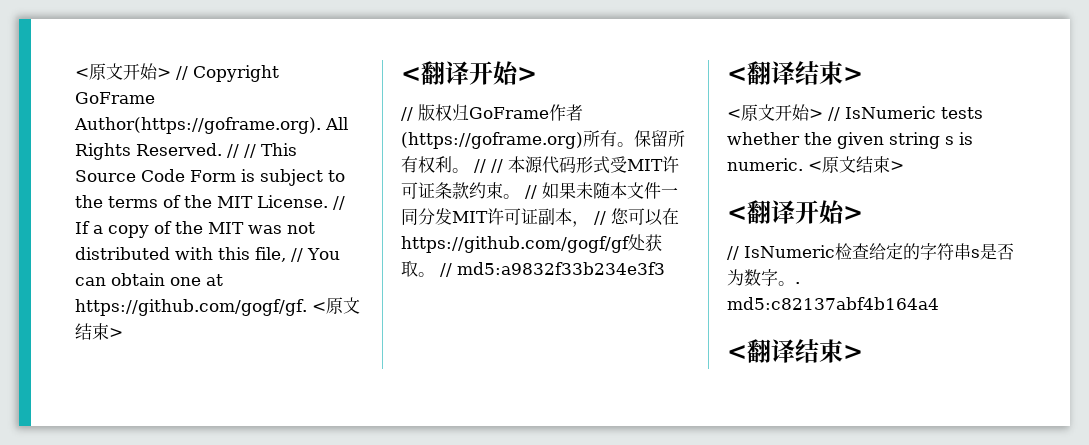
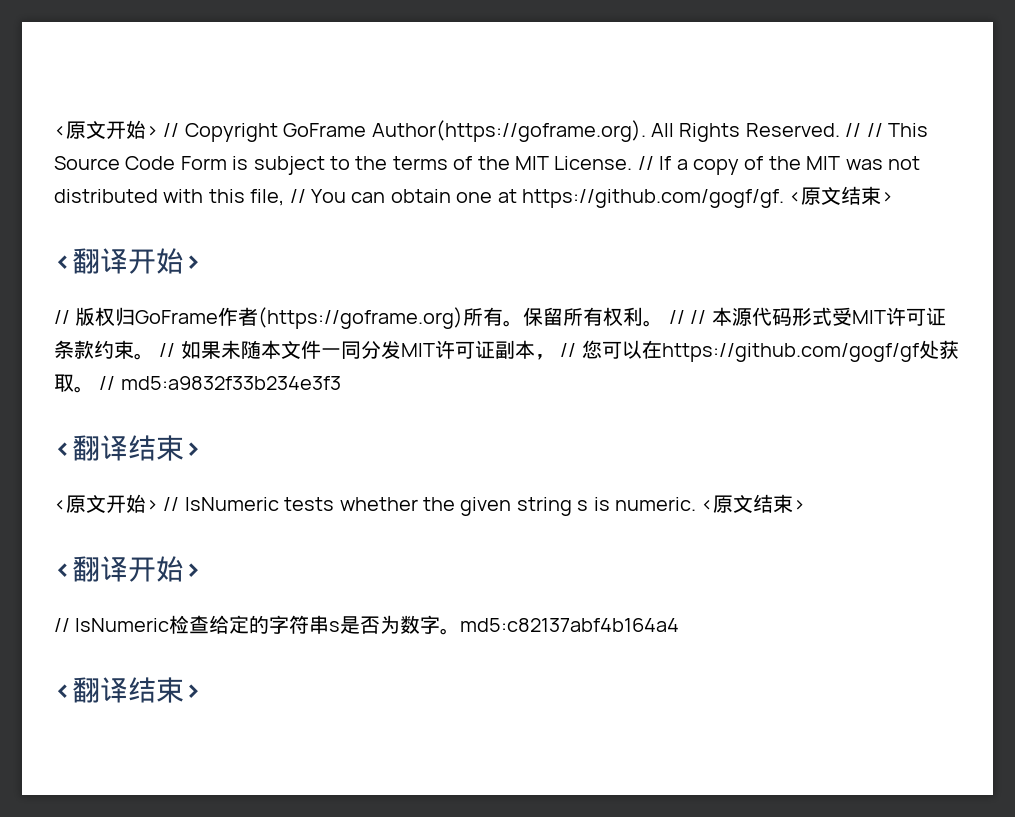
- // IsNumeric检查给定的字符串s是否为数字。. md5:c82137abf4b164a4
+ // IsNumeric检查给定的字符串s是否为数字。md5:c82137abf4b164a4

